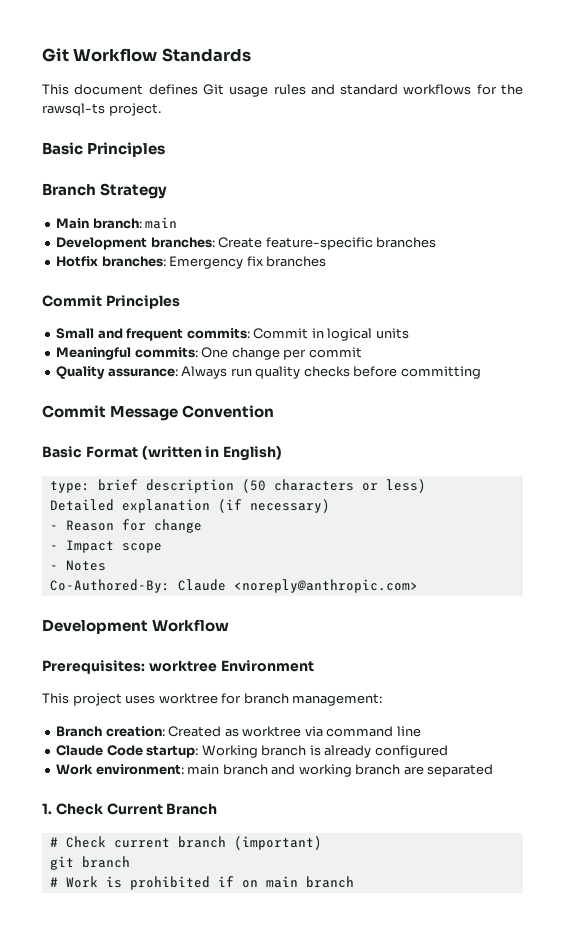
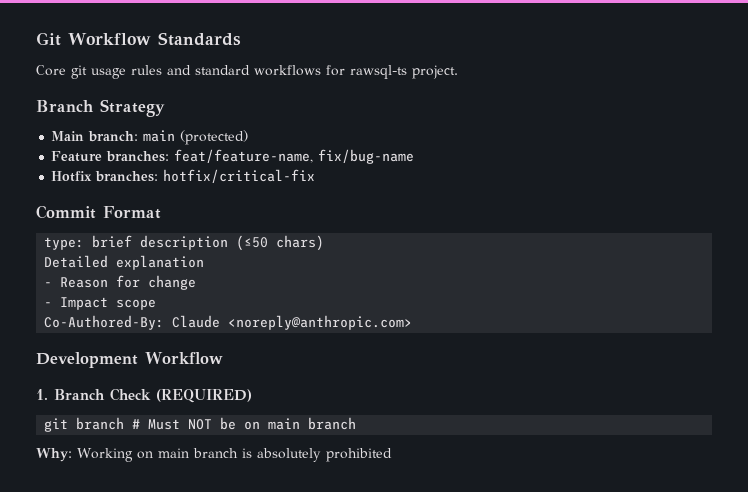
- This document defines Git usage rules and standard workflows for the rawsql-ts project.
+ Core git usage rules and standard workflows for rawsql-ts project.
- Basic Principles
- Main branch: main
- Development branches: Create feature-specific branches
- Hotfix branches: Emergency fix branches
- Commit Principles
- Small and frequent commits: Commit in logical units
- Meaningful commits: One change per commit
- Quality assurance: Always run quality checks before committing
- Commit Message Convention
- Basic Format (written in English)
+ Main branch: main (protected)
+ Feature branches: feat/feature-name, fix/bug-name
+ Hotfix branches: hotfix/critical-fix
+ Commit Format
- type: brief description (50 characters or less)
+ type: brief description (≤50 chars)
- Detailed explanation (if necessary)
+ Detailed explanation
- - Notes
- Prerequisites: worktree Environment
- This project uses worktree for branch management:
- Branch creation: Created as worktree via command line
- Claude Code startup: Working branch is already configured
- Work environment: main branch and working branch are separated
- 1. Check Current Branch
- # Check current branch (important)
- git branch
- # Work is prohibited if on main branch
+ 1. Branch Check (REQUIRED)
+ git branch # Must NOT be on main branch
+ Why: Working on main branch is absolutely prohibited

